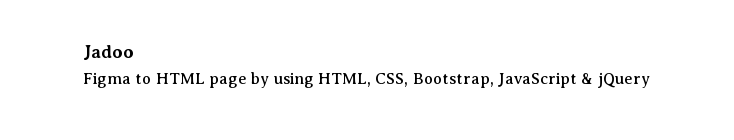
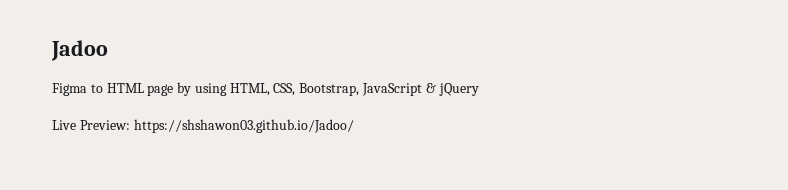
+ Live Preview: https://shshawon03.github.io/Jadoo/

